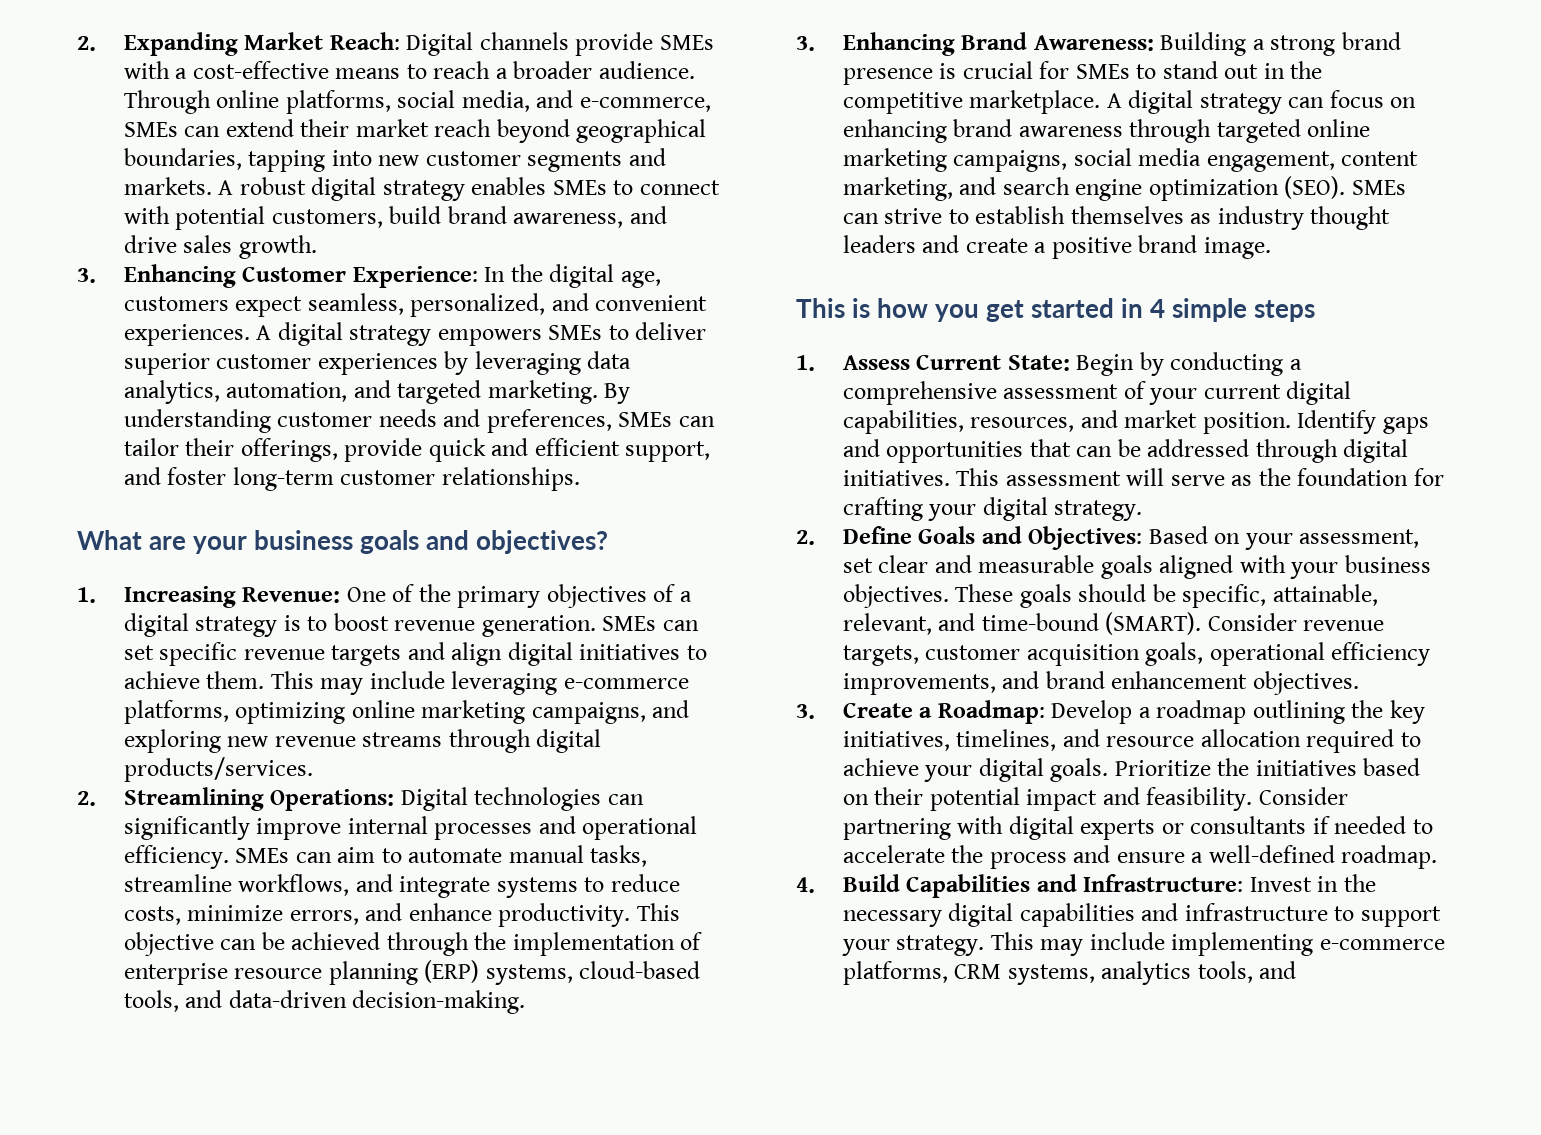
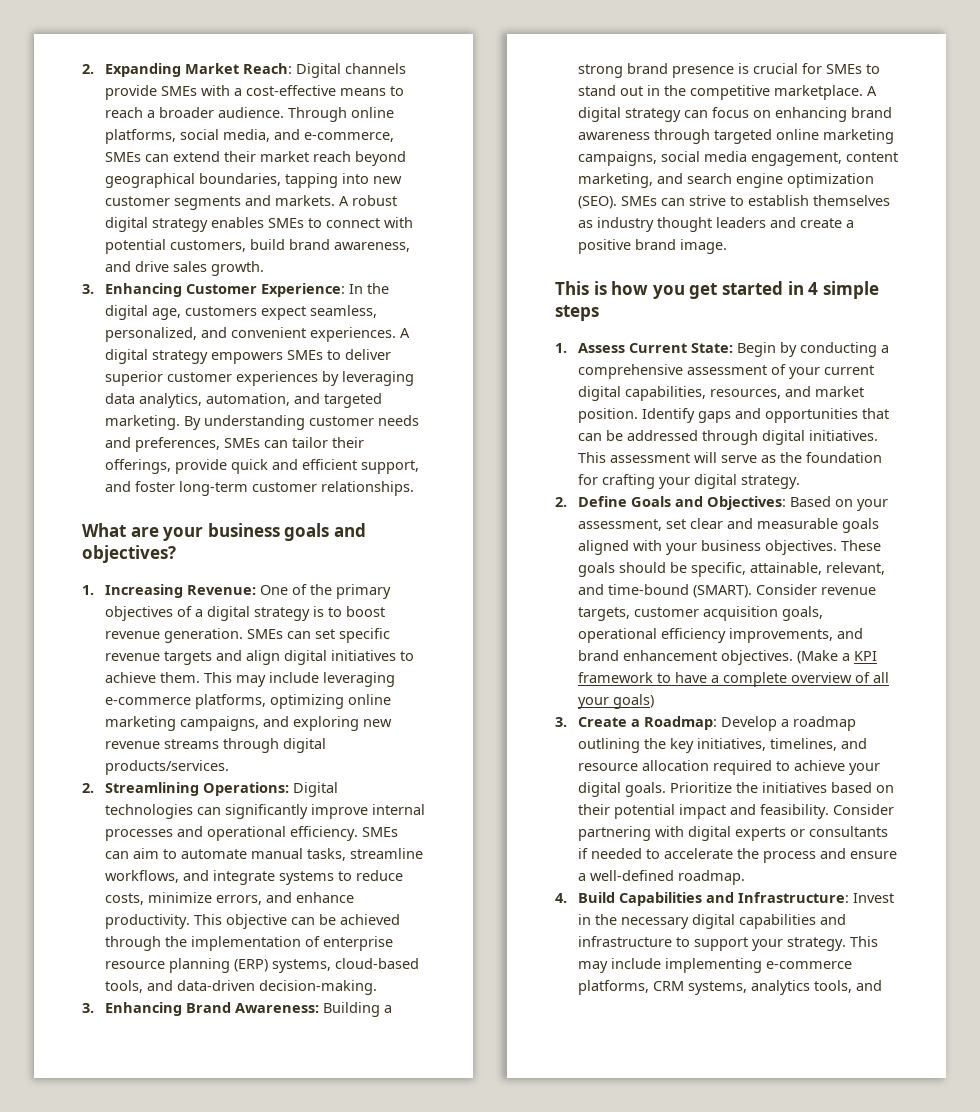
+ (Make a KPI framework to have a complete overview of all your goals)

